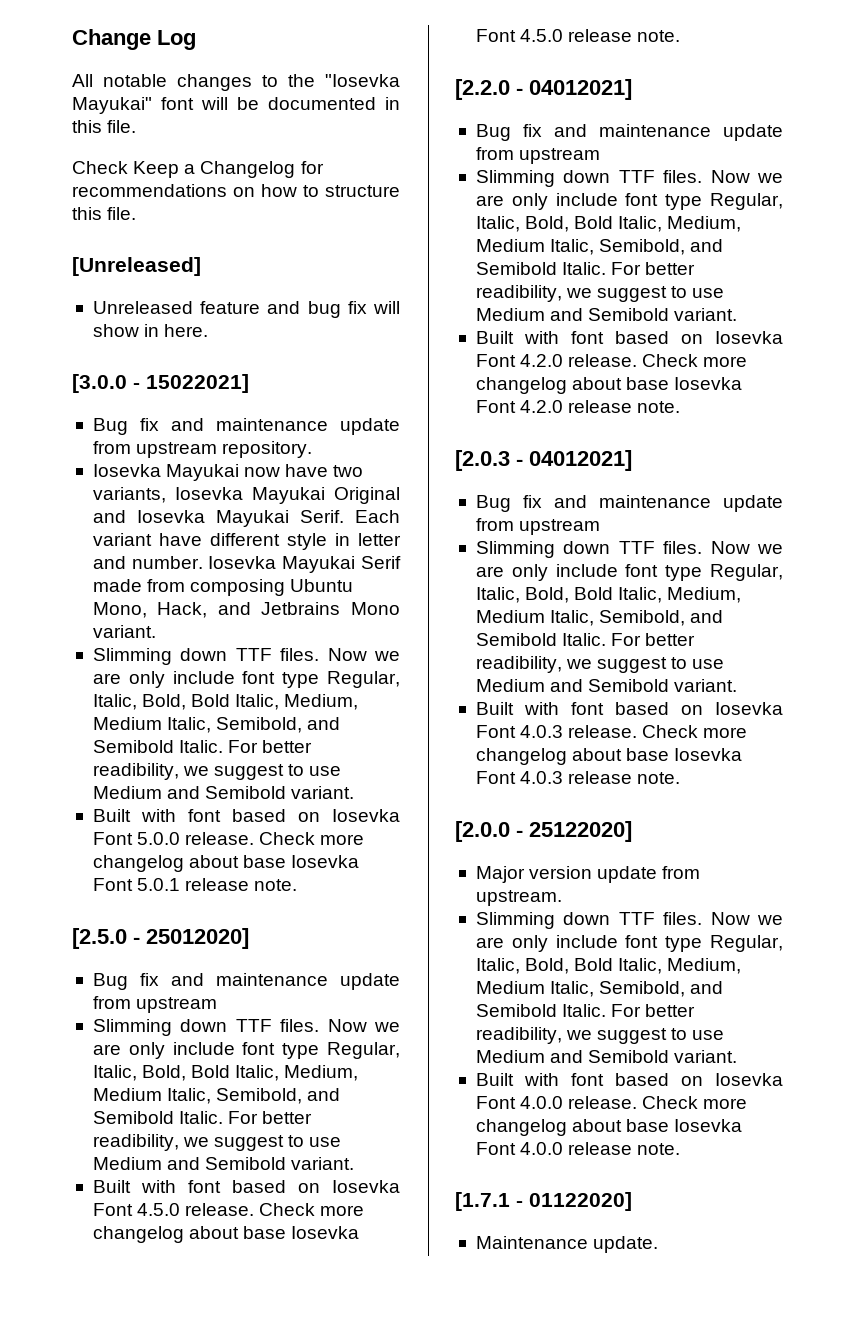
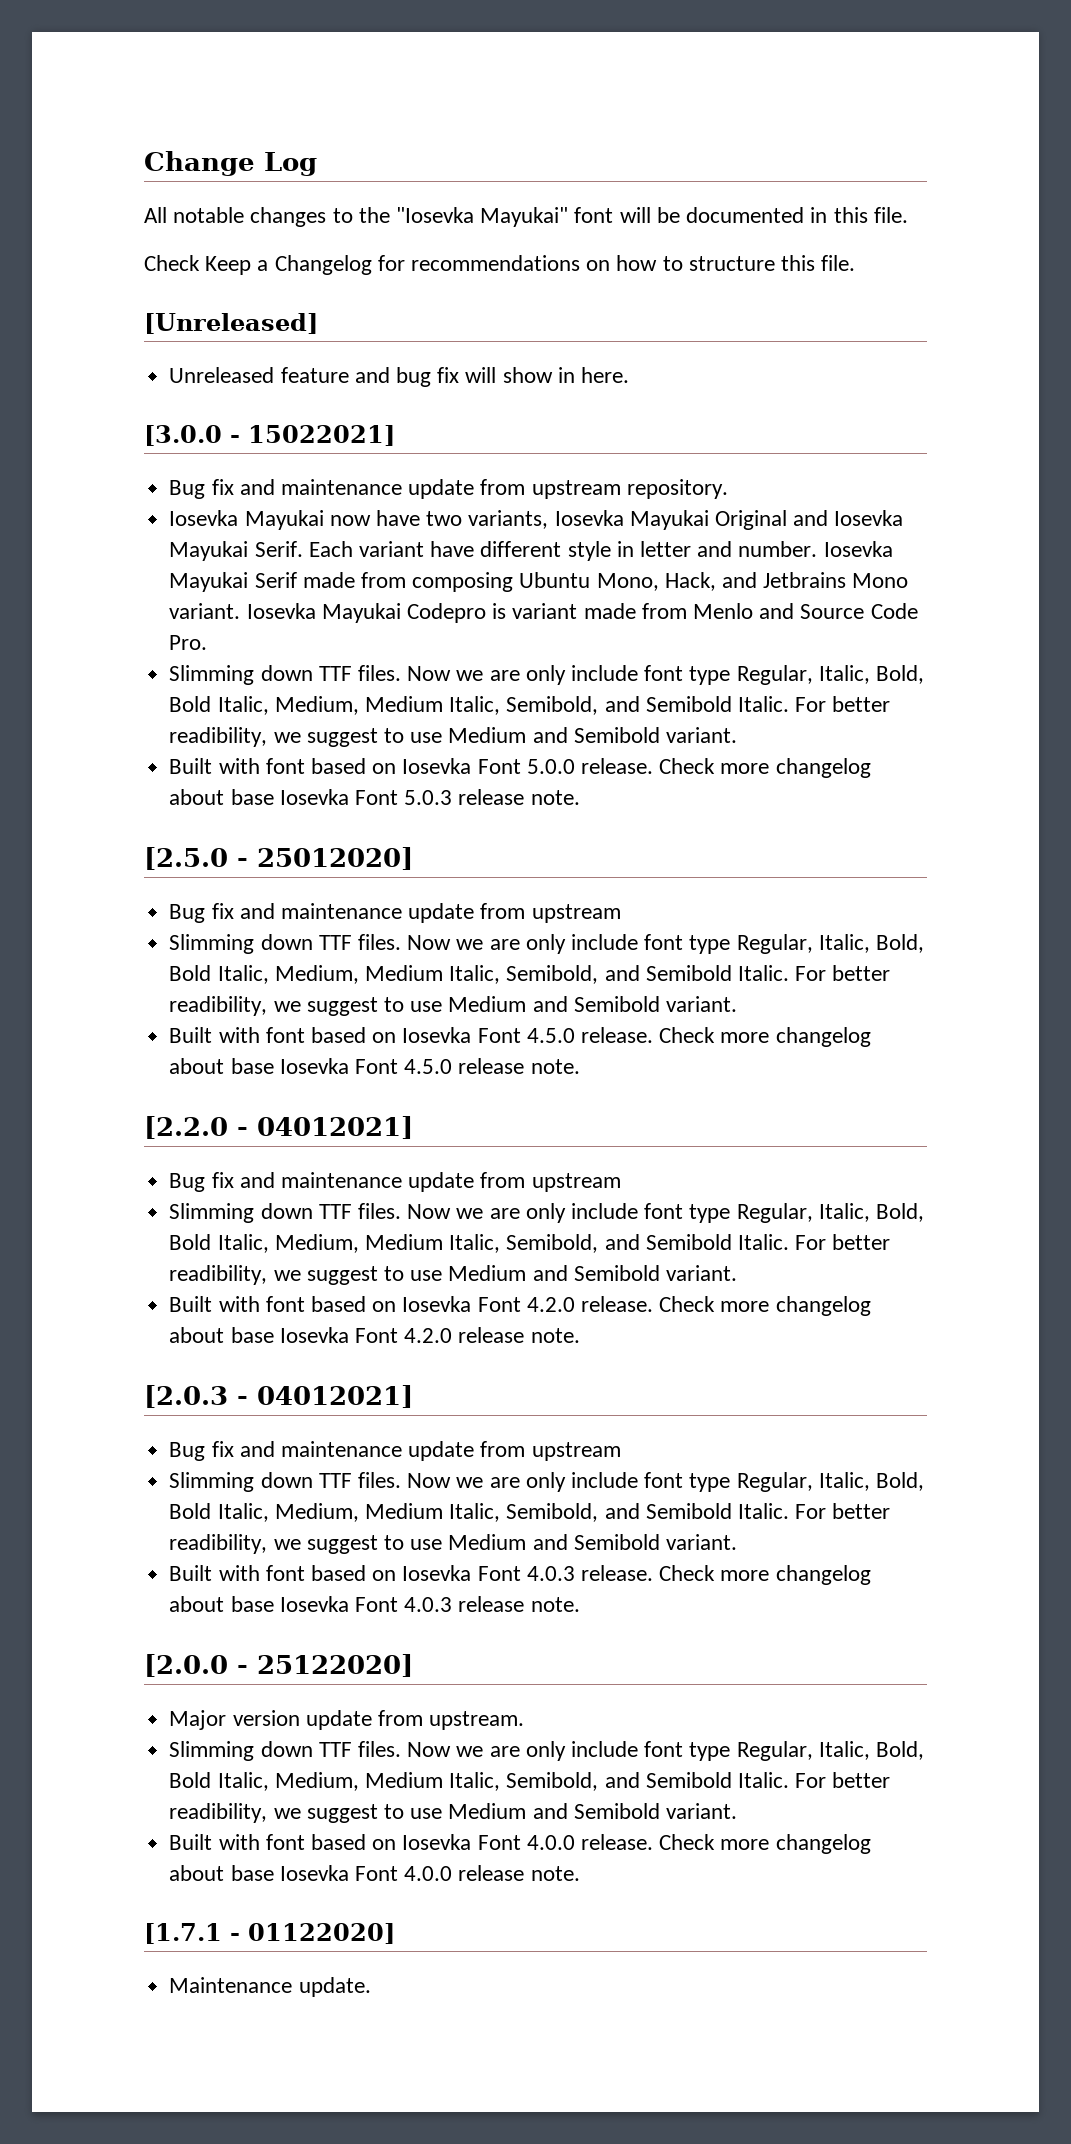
+ Iosevka Mayukai Codepro is variant made from Menlo and Source Code Pro.
- Check more changelog about base Iosevka Font 5.0.1 release note.
+ Check more changelog about base Iosevka Font 5.0.3 release note.

